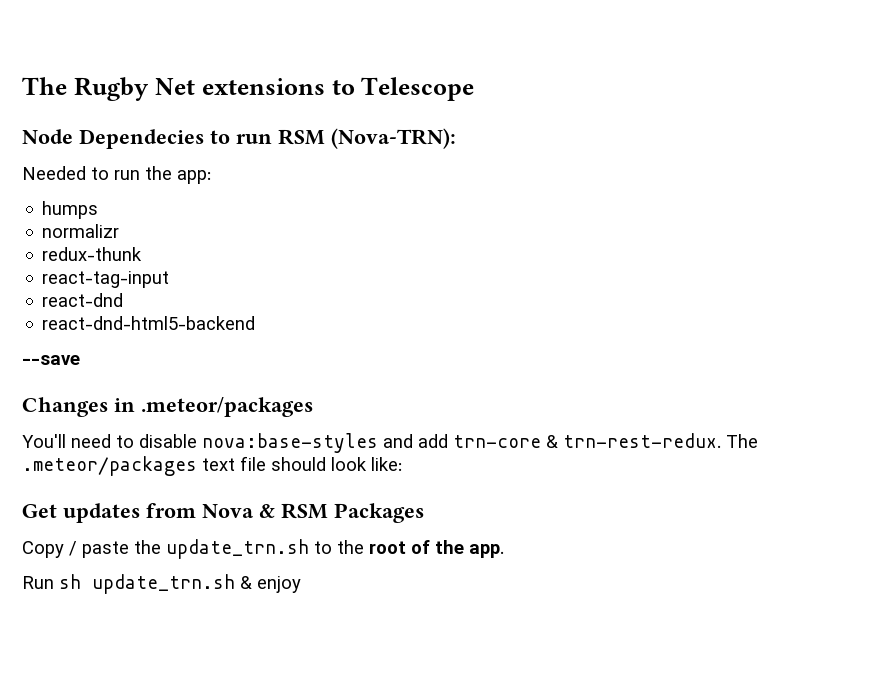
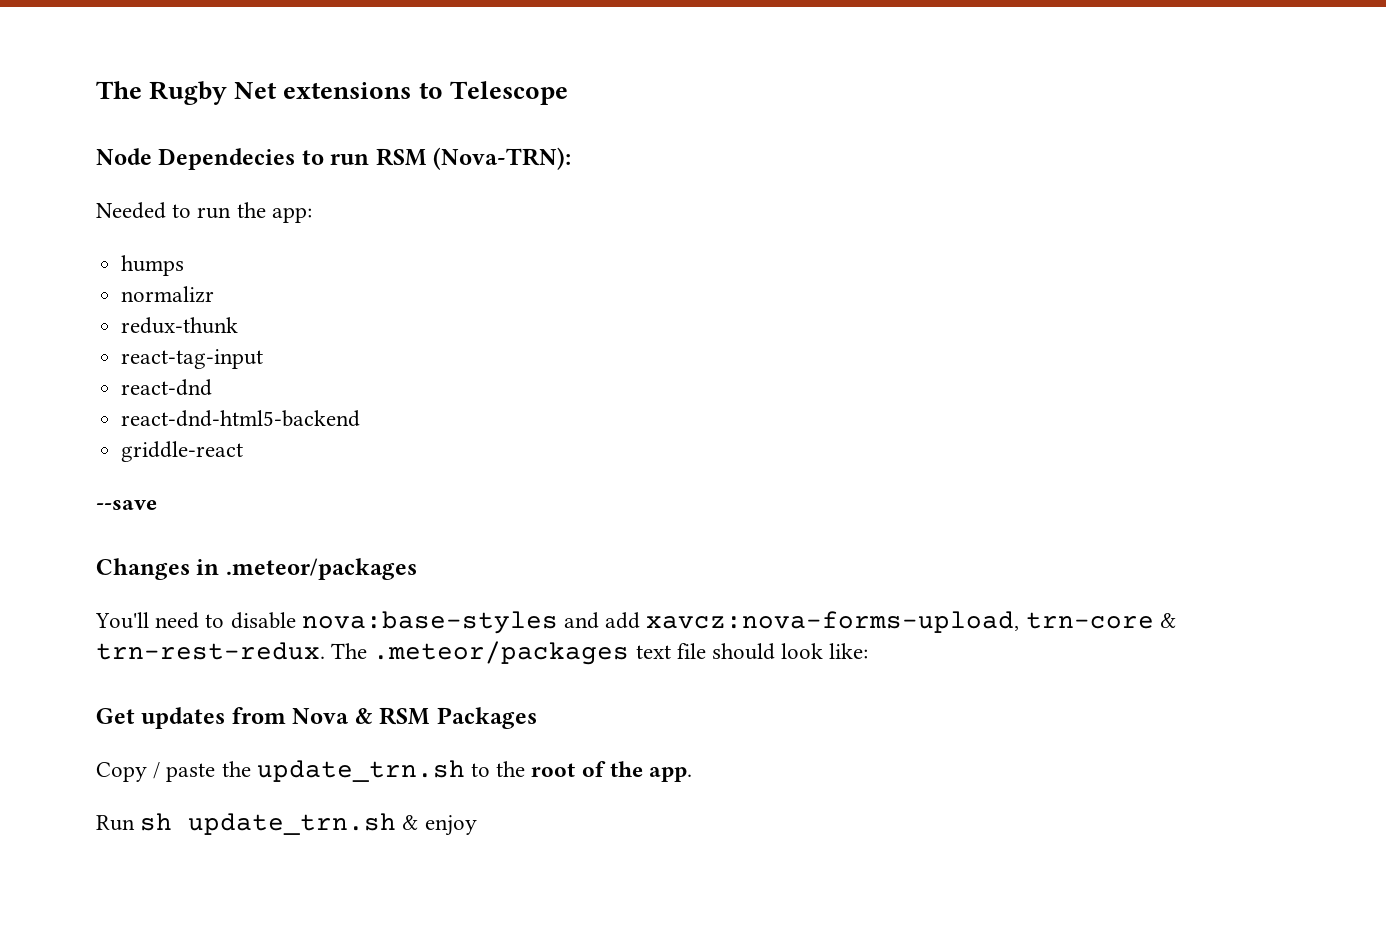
+ griddle-react
- You'll need to disable nova:base-styles and add trn-core & trn-rest-redux.
+ You'll need to disable nova:base-styles and add xavcz:nova-forms-upload, trn-core & trn-rest-redux.

